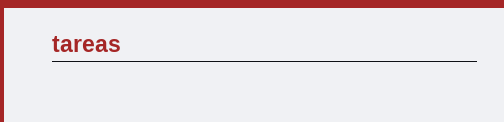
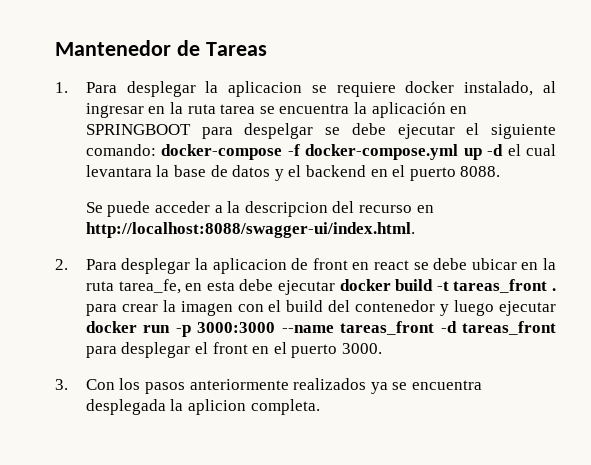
- tareas
+ Mantenedor de Tareas
+ 1. Para desplegar la aplicacion se requiere docker instalado, al ingresar en la ruta tarea se encuentra la aplicación en SPRINGBOOT para despelgar se debe ejecutar el siguiente comando: docker-compose -f docker-compose.yml up -d el cual levantara la base de datos y el backend en el puerto 8088.
+ Se puede acceder a la descripcion del recurso en http://localhost:8088/swagger-ui/index.html.
+ 2. Para desplegar la aplicacion de front en react se debe ubicar en la ruta tarea_fe, en esta debe ejecutar docker build -t tareas_front . para crear la imagen con el build del contenedor y luego ejecutar docker run -p 3000:3000 --name tareas_front -d tareas_front para desplegar el front en el puerto 3000.
+ 3. Con los pasos anteriormente realizados ya se encuentra desplegada la aplicion completa.

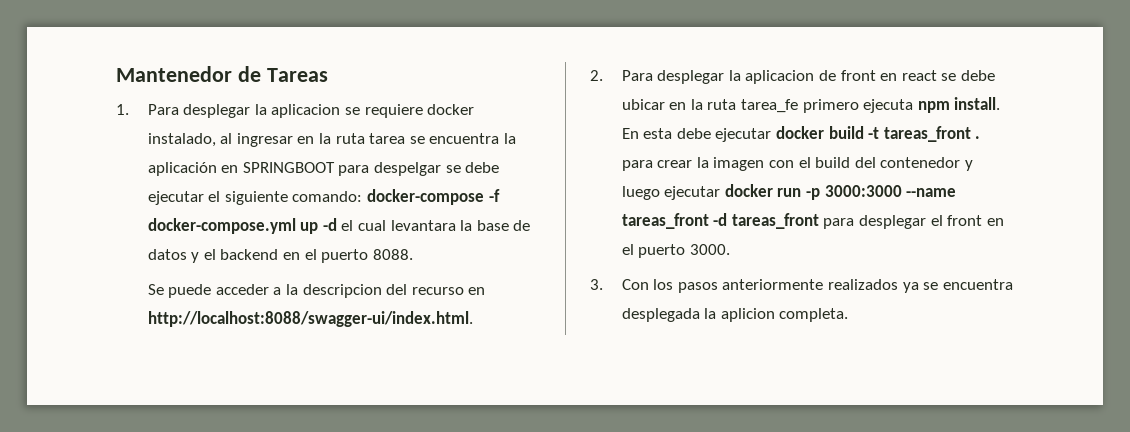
- 2. Para desplegar la aplicacion de front en react se debe ubicar en la ruta tarea_fe, en esta debe ejecutar docker build -t tareas_front . para crear la imagen con el build del contenedor y luego ejecutar docker run -p 3000:3000 --name tareas_front -d tareas_front para desplegar el front en el puerto 3000.
+ 2. Para desplegar la aplicacion de front en react se debe ubicar en la ruta tarea_fe primero ejecuta npm install. En esta debe ejecutar docker build -t tareas_front . para crear la imagen con el build del contenedor y luego ejecutar docker run -p 3000:3000 --name tareas_front -d tareas_front para desplegar el front en el puerto 3000.

